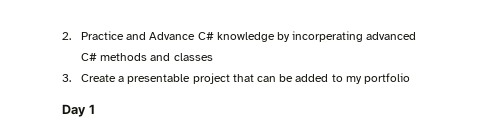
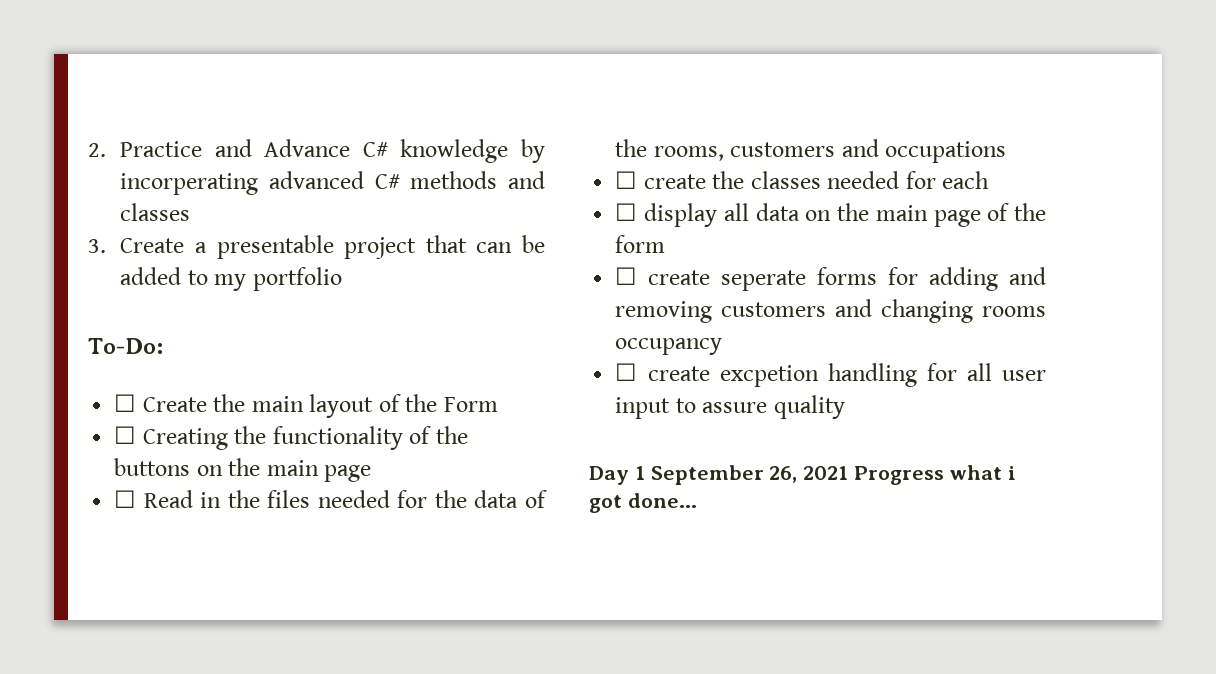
- Day 1
+ To-Do:
+ ☐ Create the main layout of the Form
+ ☐ Creating the functionality of the buttons on the main page
+ ☐ Read in the files needed for the data of the rooms, customers and occupations
+ ☐ create the classes needed for each
+ ☐ display all data on the main page of the form
+ ☐ create seperate forms for adding and removing customers and changing rooms occupancy
+ ☐ create excpetion handling for all user input to assure quality
+ Day 1 September 26, 2021 Progress what i got done...

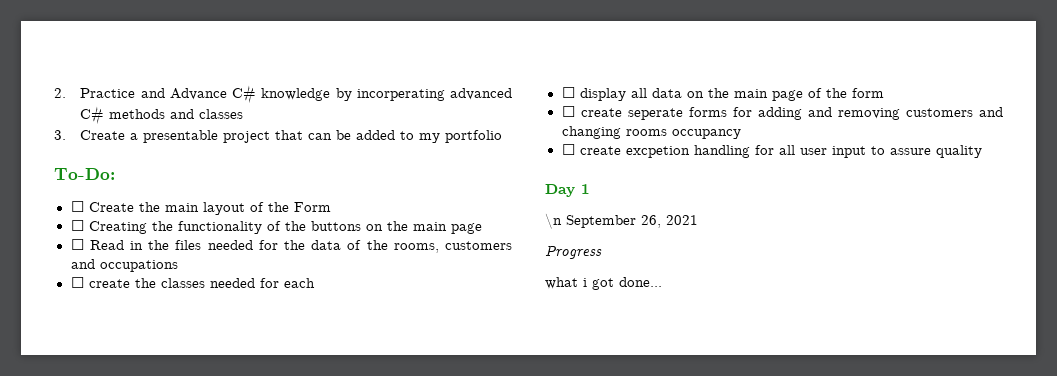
- Day 1 September 26, 2021 Progress what i got done...
+ Day 1
+ \n September 26, 2021
+ Progress
+ what i got done...

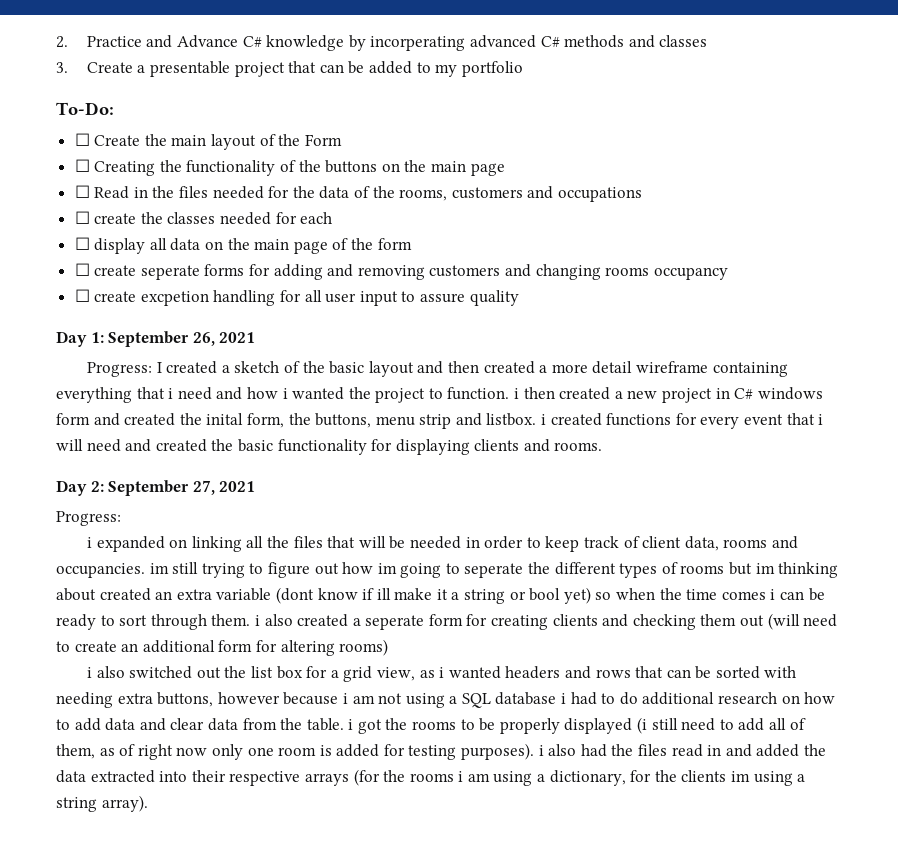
- Day 1
- \n September 26, 2021
+ Day 1: September 26, 2021
- Progress
- what i got done...
+ Progress: I created a sketch of the basic layout and then created a more detail wireframe containing everything that i need and how i wanted the project to function. i then created a new project in C# windows form and created the inital form, the buttons, menu strip and listbox. i created functions for every event that i will need and created the basic functionality for displaying clients and rooms.
+ Day 2: September 27, 2021
+ Progress:
+ i expanded on linking all the files that will be needed in order to keep track of client data, rooms and occupancies. im still trying to figure out how im going to seperate the different types of rooms but im thinking about created an extra variable (dont know if ill make it a string or bool yet) so when the time comes i can be ready to sort through them. i also created a seperate form for creating clients and checking them out (will need to create an additional form for altering rooms)
+ i also switched out the list box for a grid view, as i wanted headers and rows that can be sorted with needing extra buttons, however because i am not using a SQL database i had to do additional research on how to add data and clear data from the table. i got the rooms to be properly displayed (i still need to add all of them, as of right now only one room is added for testing purposes). i also had the files read in and added the data extracted into their respective arrays (for the rooms i am using a dictionary, for the clients im using a string array).

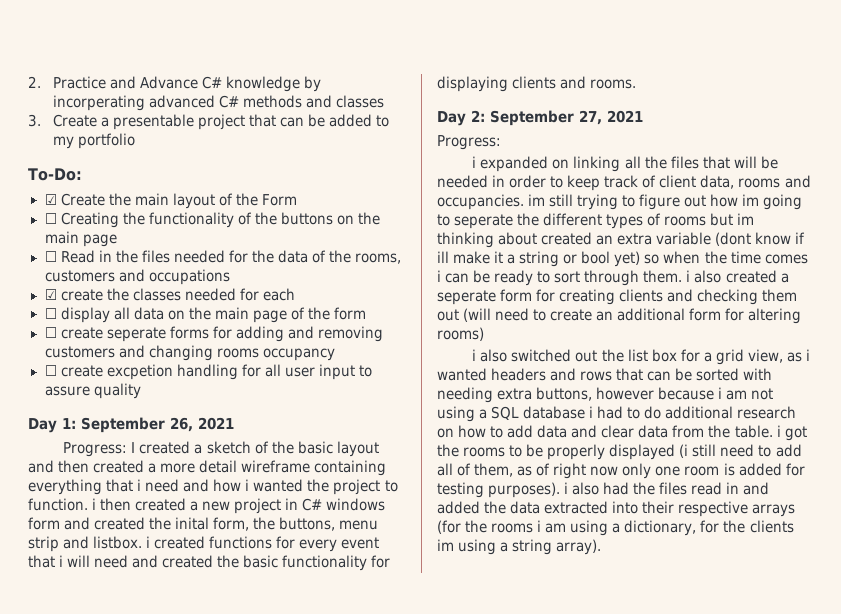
- ☐ Create the main layout of the Form
+ ☑ Create the main layout of the Form
- ☐ create the classes needed for each
+ ☑ create the classes needed for each

